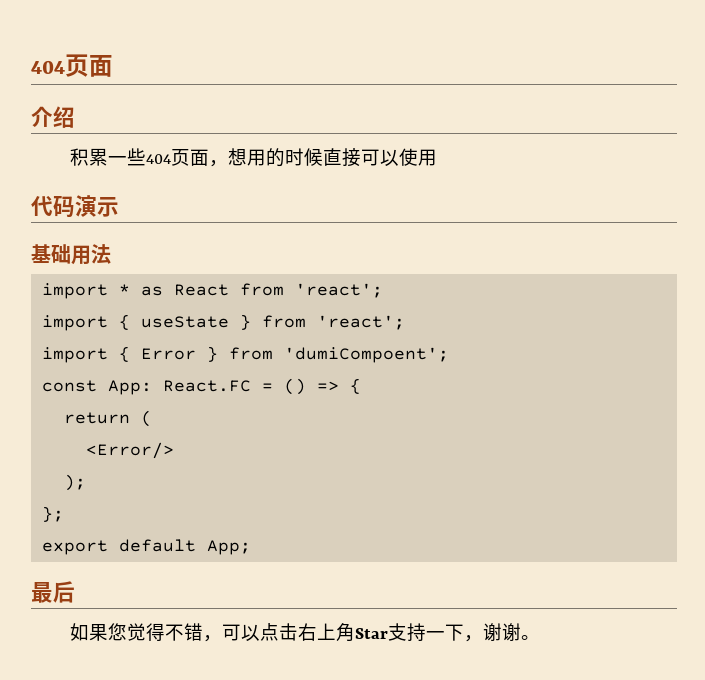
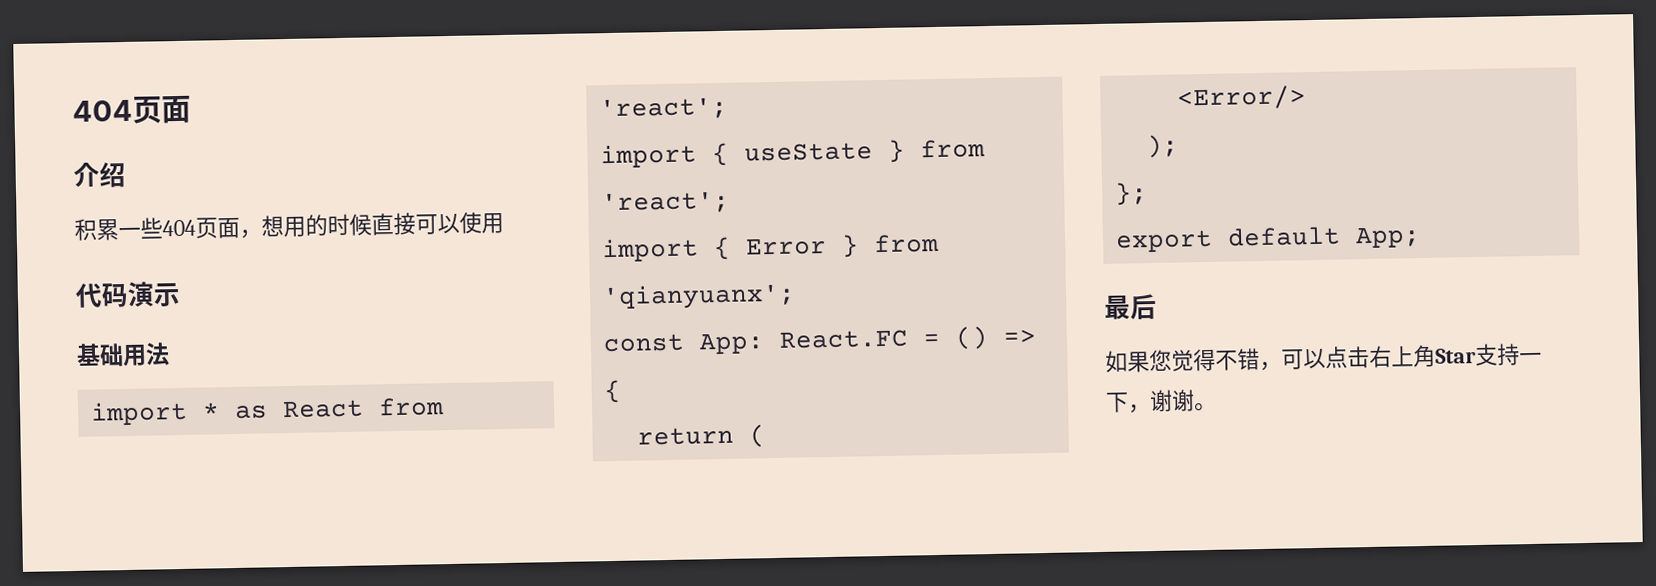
- import { Error } from 'dumiCompoent';
+ import { Error } from 'qianyuanx';

